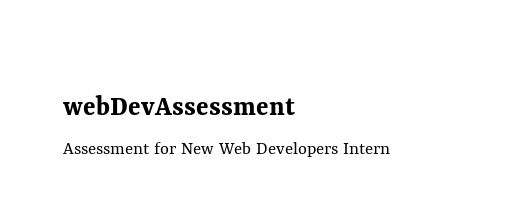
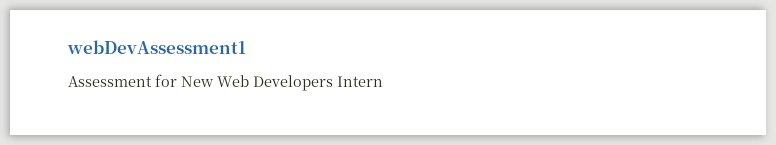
- webDevAssessment
+ webDevAssessment1

